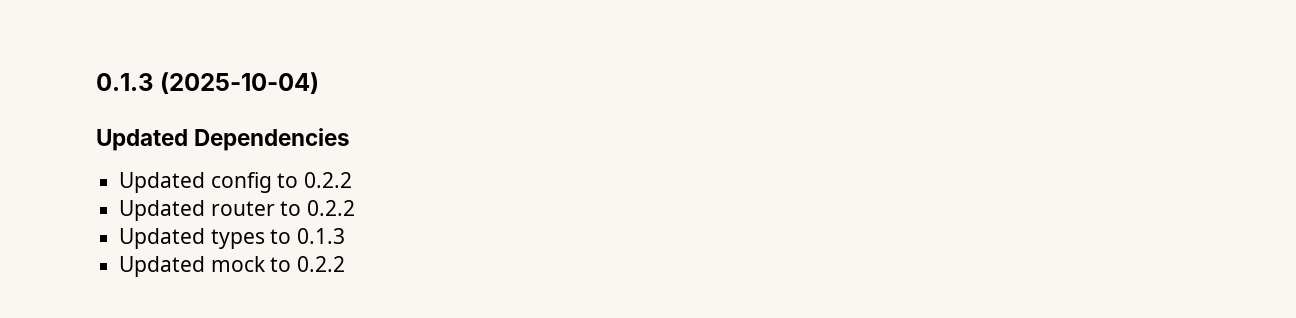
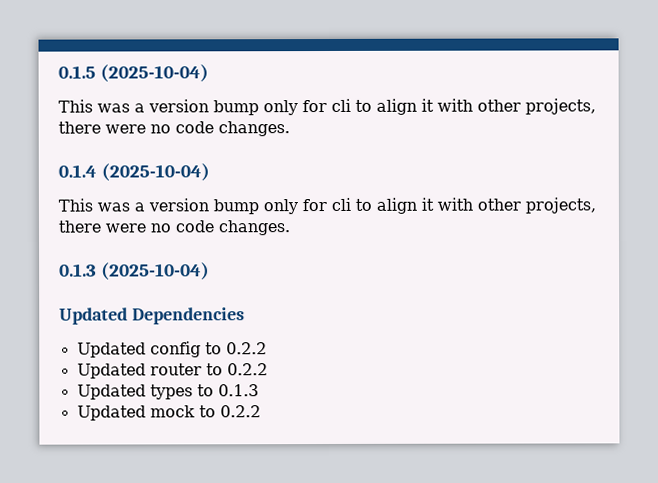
+ 0.1.5 (2025-10-04)
+ This was a version bump only for cli to align it with other projects, there were no code changes.
+ 0.1.4 (2025-10-04)
+ This was a version bump only for cli to align it with other projects, there were no code changes.

